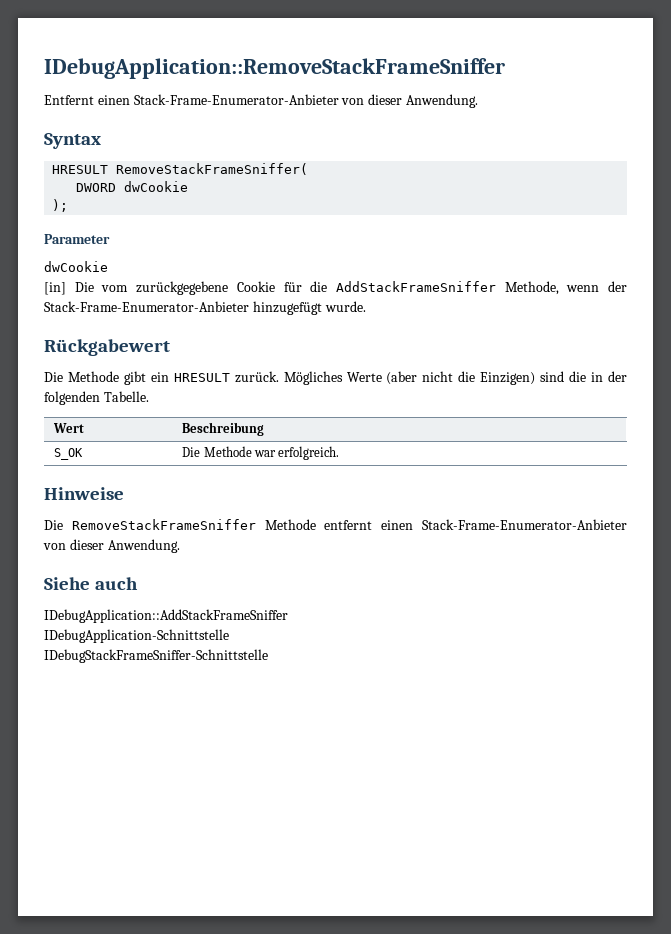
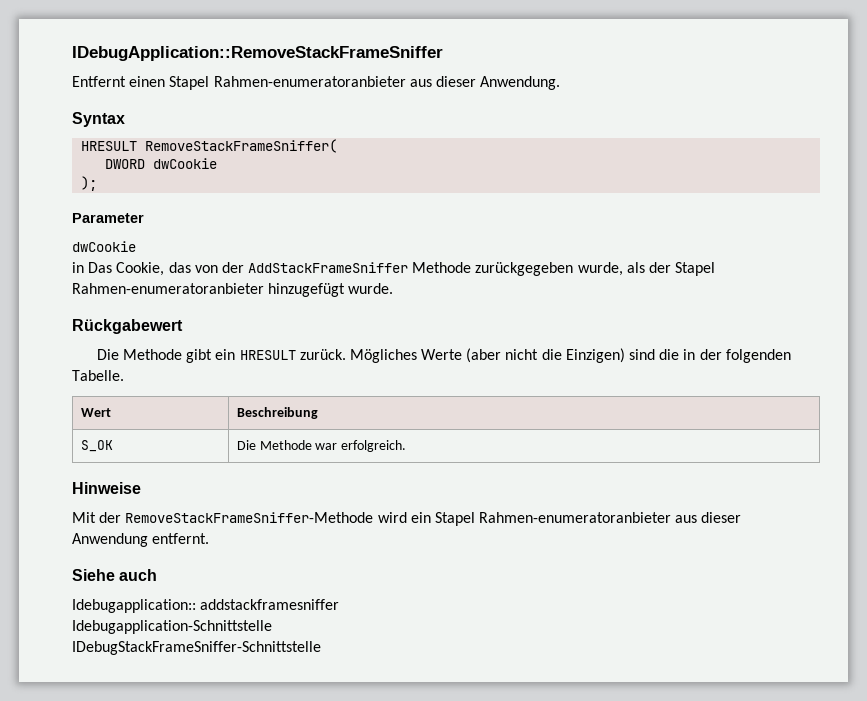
- Entfernt einen Stack-Frame-Enumerator-Anbieter von dieser Anwendung.
+ Entfernt einen Stapel Rahmen-enumeratoranbieter aus dieser Anwendung.
- [in] Die vom zurückgegebene Cookie für die AddStackFrameSniffer Methode, wenn der Stack-Frame-Enumerator-Anbieter hinzugefügt wurde.
+ in Das Cookie, das von der AddStackFrameSniffer Methode zurückgegeben wurde, als der Stapel Rahmen-enumeratoranbieter hinzugefügt wurde.
- Die RemoveStackFrameSniffer Methode entfernt einen Stack-Frame-Enumerator-Anbieter von dieser Anwendung.
+ Mit der RemoveStackFrameSniffer-Methode wird ein Stapel Rahmen-enumeratoranbieter aus dieser Anwendung entfernt.
- IDebugApplication::AddStackFrameSniffer
- IDebugApplication-Schnittstelle
+ Idebugapplication:: addstackframesniffer
+ Idebugapplication-Schnittstelle

